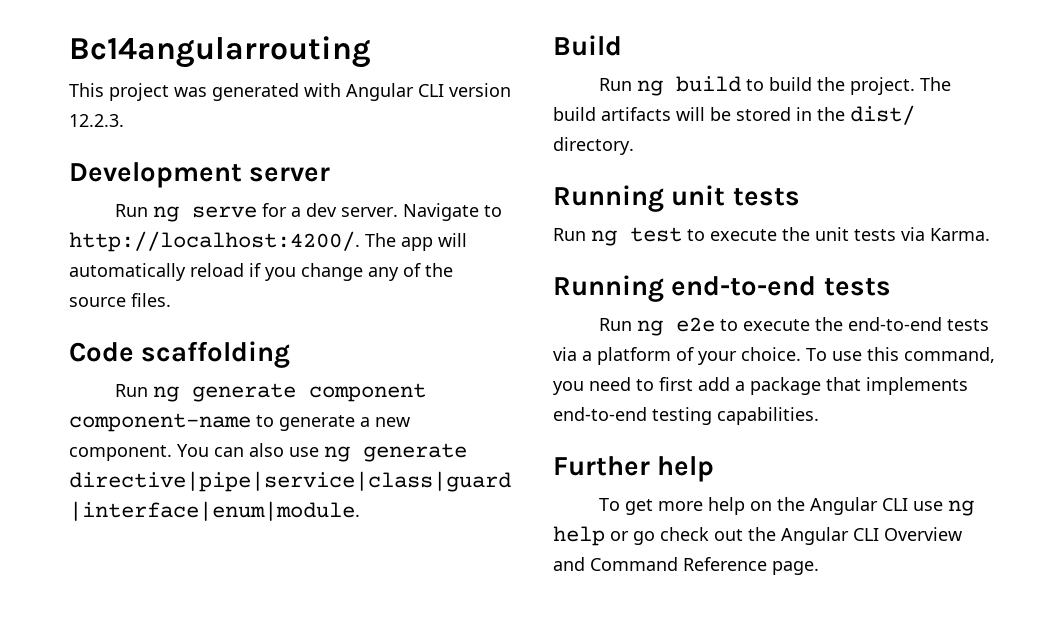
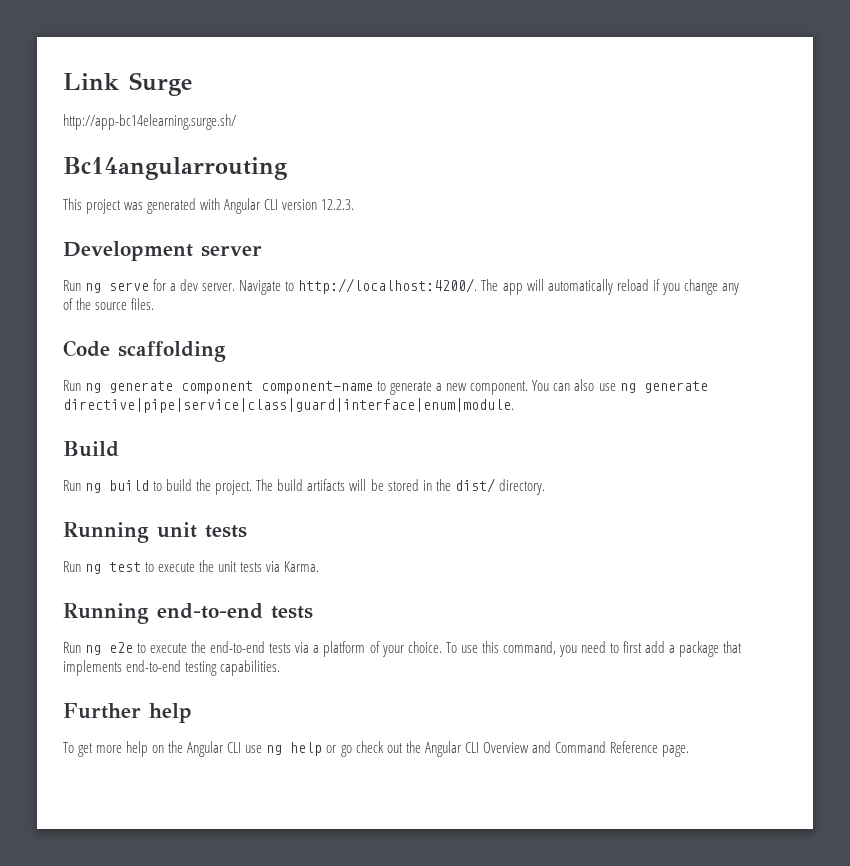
+ Link Surge
+ http://app-bc14elearning.surge.sh/

